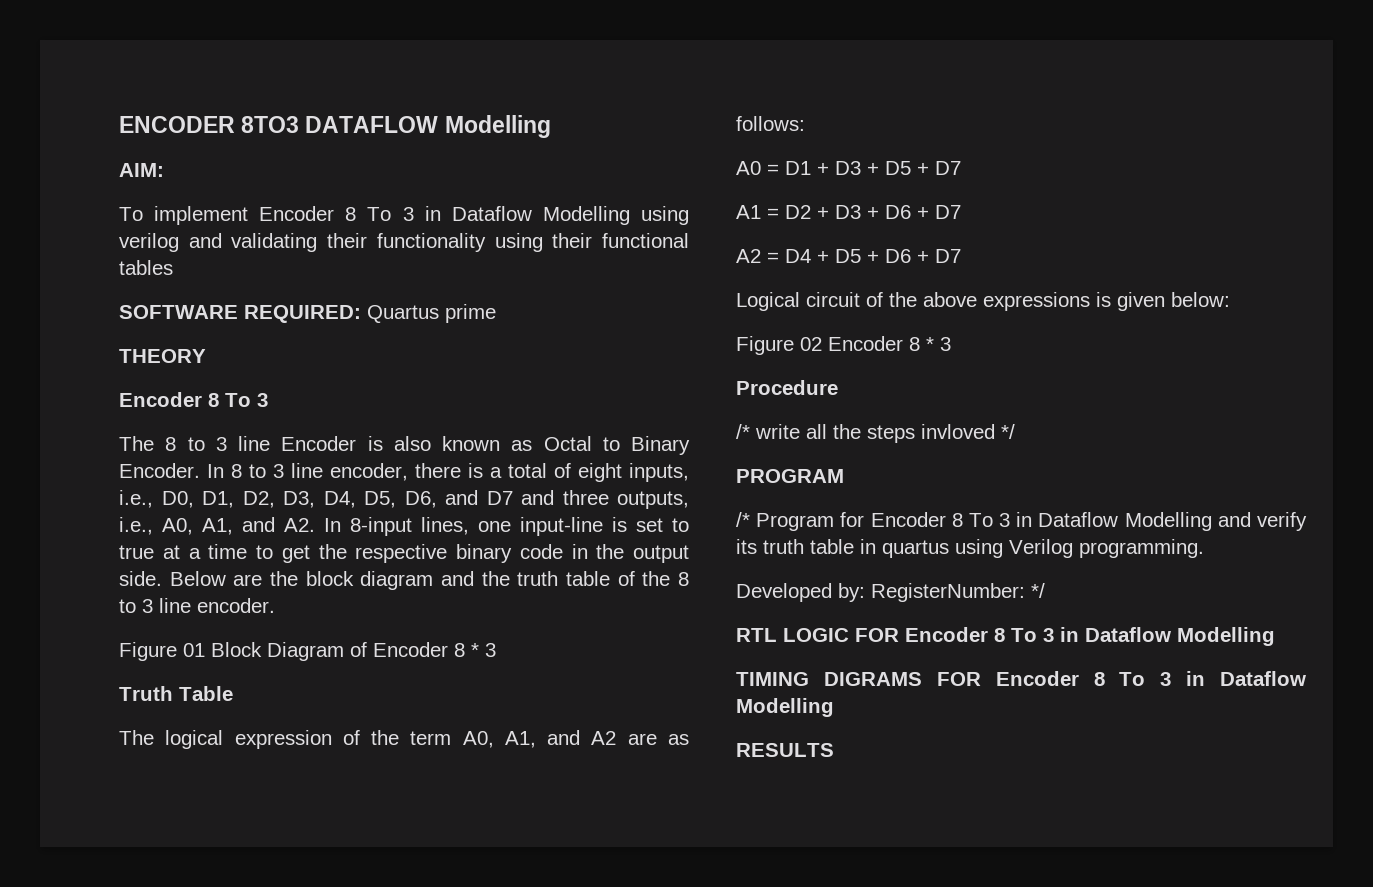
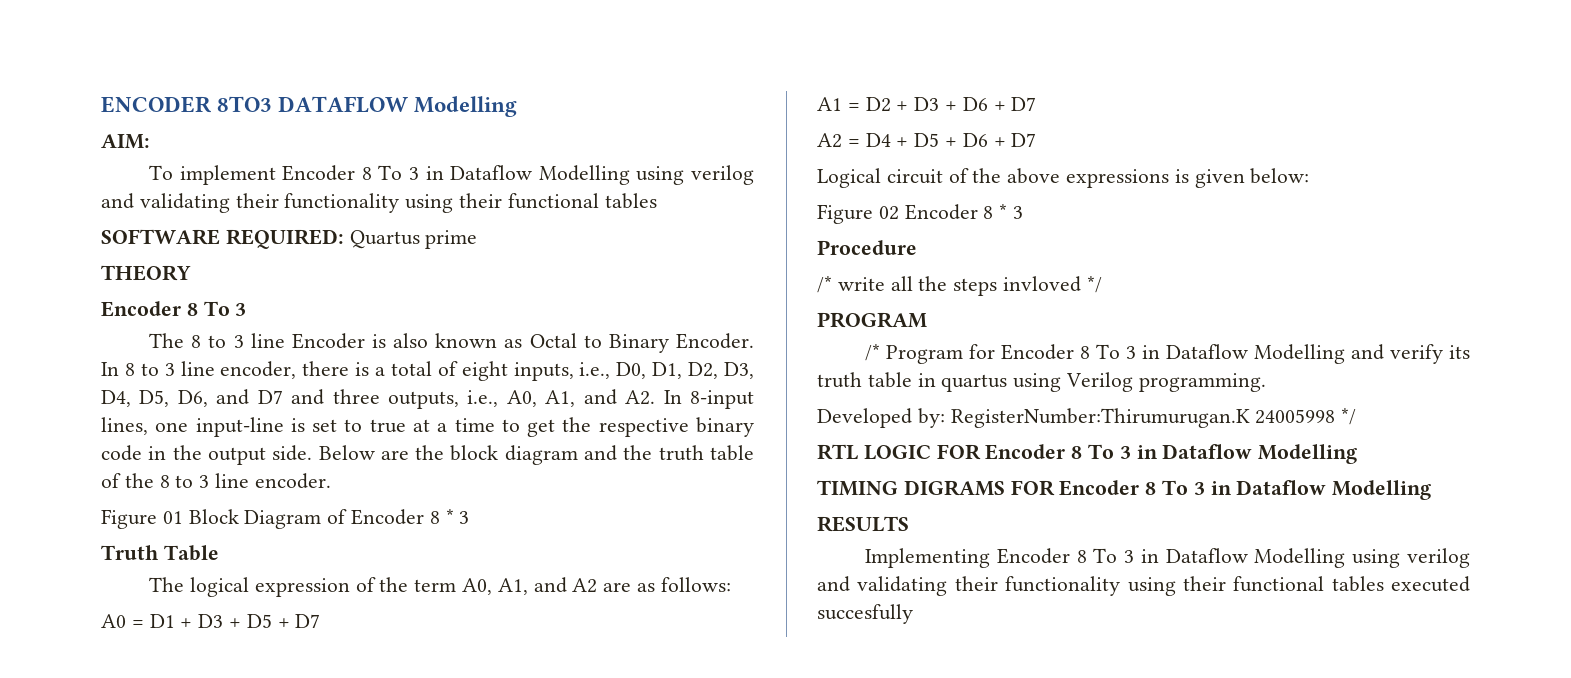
- Developed by: RegisterNumber: */
+ Developed by: RegisterNumber:Thirumurugan.K 24005998 */
+ Implementing Encoder 8 To 3 in Dataflow Modelling using verilog and validating their functionality using their functional tables executed succesfully

